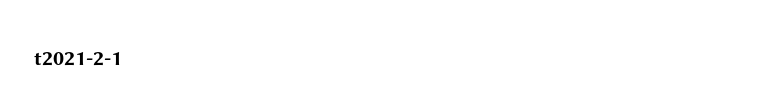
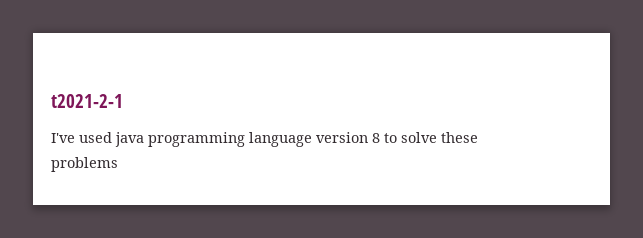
+ I've used java programming language version 8 to solve these problems

